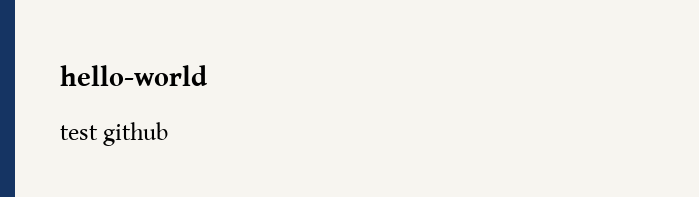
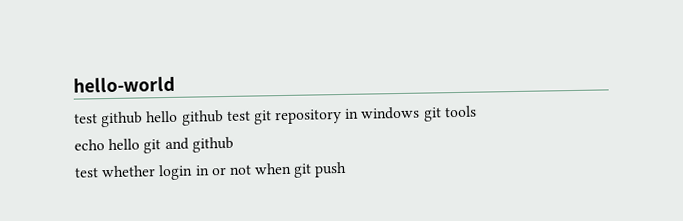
- test github
+ test github hello github test git repository in windows git tools
+ echo hello git and github
+ test whether login in or not when git push

